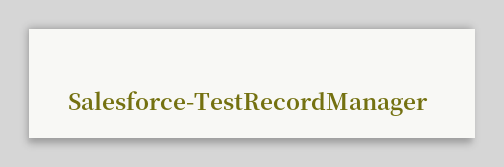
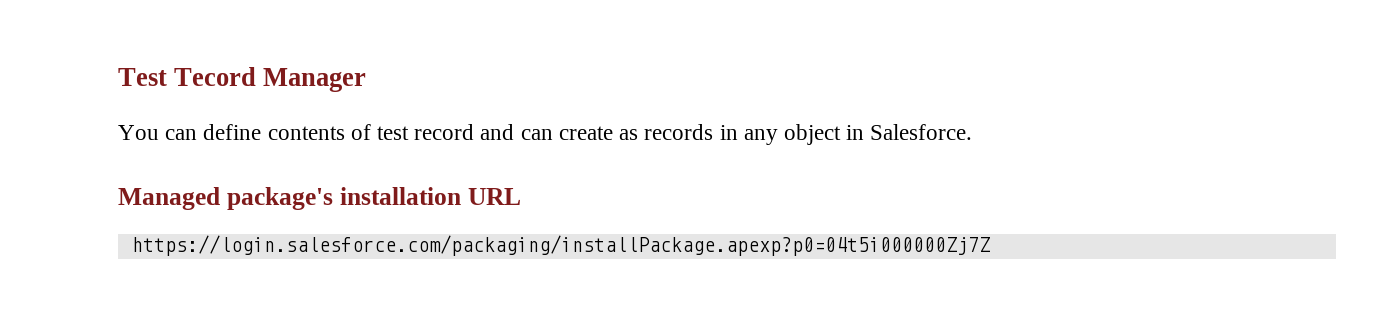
- Salesforce-TestRecordManager
+ Test Tecord Manager
+ You can define contents of test record and can create as records in any object in Salesforce.
+ Managed package's installation URL
+ https://login.salesforce.com/packaging/installPackage.apexp?p0=04t5i000000Zj7Z

